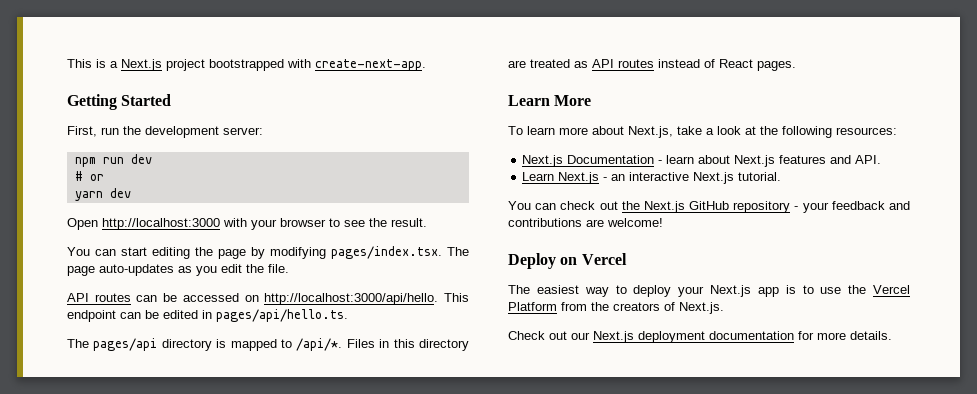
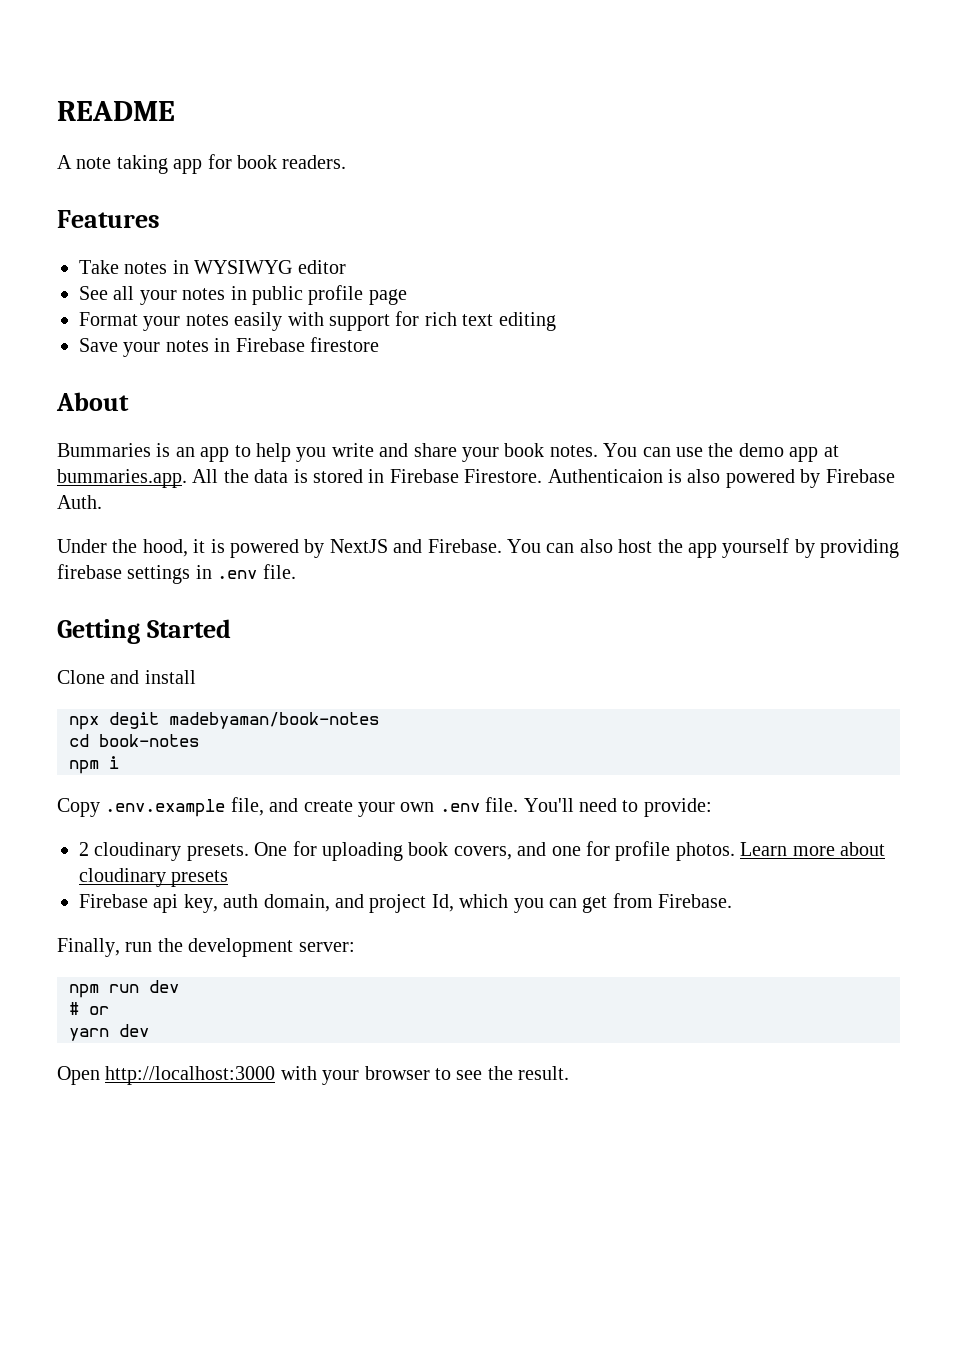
- This is a Next.js project bootstrapped with create-next-app.
+ README
+ A note taking app for book readers.
+ Features
+ Take notes in WYSIWYG editor
+ See all your notes in public profile page
+ Format your notes easily with support for rich text editing
+ Save your notes in Firebase firestore
+ About
+ Bummaries is an app to help you write and share your book notes. You can use the demo app at bummaries.app. All the data is stored in Firebase Firestore. Authenticaion is also powered by Firebase Auth.
+ Under the hood, it is powered by NextJS and Firebase. You can also host the app yourself by providing firebase settings in .env file.
  Getting Started
- First, run the development server:
+ Clone and install
+ npx degit madebyaman/book-notes
+ cd book-notes
+ npm i
+ Copy .env.example file, and create your own .env file. You'll need to provide:
+ 2 cloudinary presets. One for uploading book covers, and one for profile photos. Learn more about cloudinary presets
+ Firebase api key, auth domain, and project Id, which you can get from Firebase.
+ Finally, run the development server:
- You can start editing the page by modifying pages/index.tsx. The page auto-updates as you edit the file.
- API routes can be accessed on http://localhost:3000/api/hello. This endpoint can be edited in pages/api/hello.ts.
- The pages/api directory is mapped to /api/*. Files in this directory are treated as API routes instead of React pages.
- Learn More
- To learn more about Next.js, take a look at the following resources:
- Next.js Documentation - learn about Next.js features and API.
- Learn Next.js - an interactive Next.js tutorial.
- You can check out the Next.js GitHub repository - your feedback and contributions are welcome!
- Deploy on Vercel
- The easiest way to deploy your Next.js app is to use the Vercel Platform from the creators of Next.js.
- Check out our Next.js deployment documentation for more details.

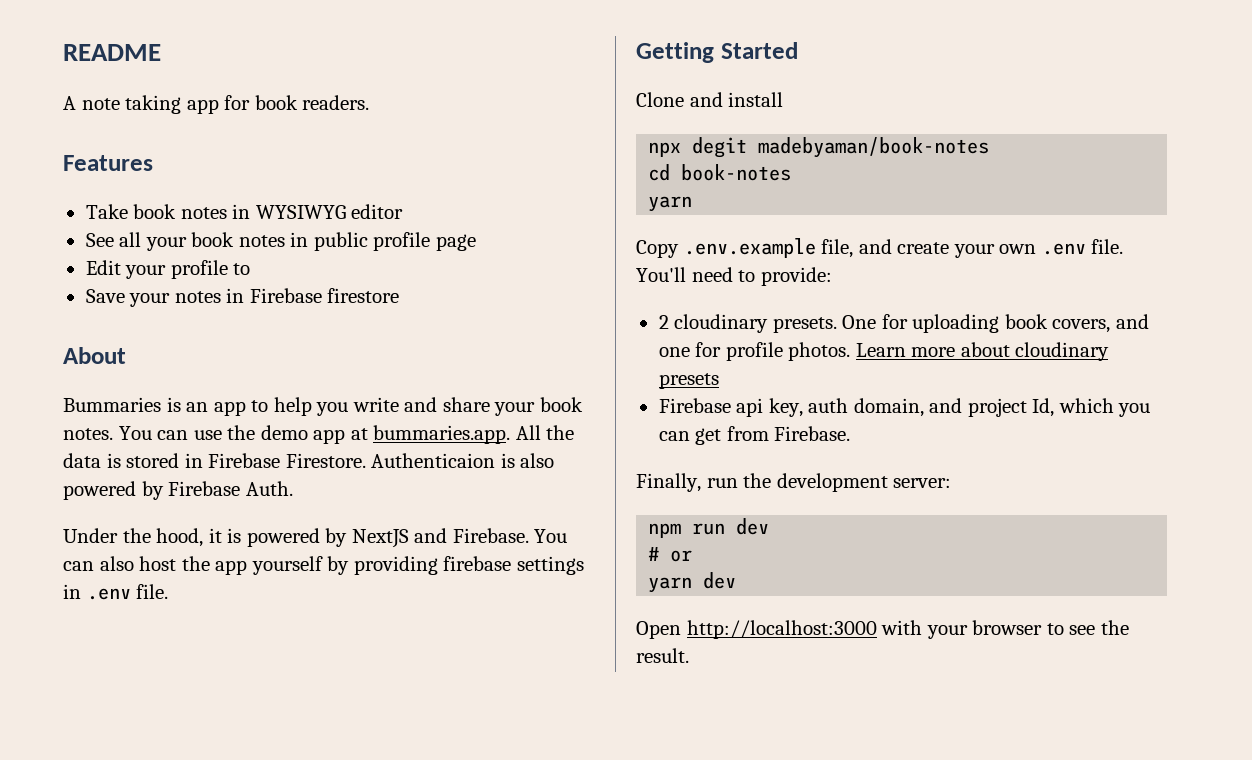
- Take notes in WYSIWYG editor
+ Take book notes in WYSIWYG editor
- See all your notes in public profile page
+ See all your book notes in public profile page
- Format your notes easily with support for rich text editing
+ Edit your profile to
  cd book-notes
- npm i
+ yarn

